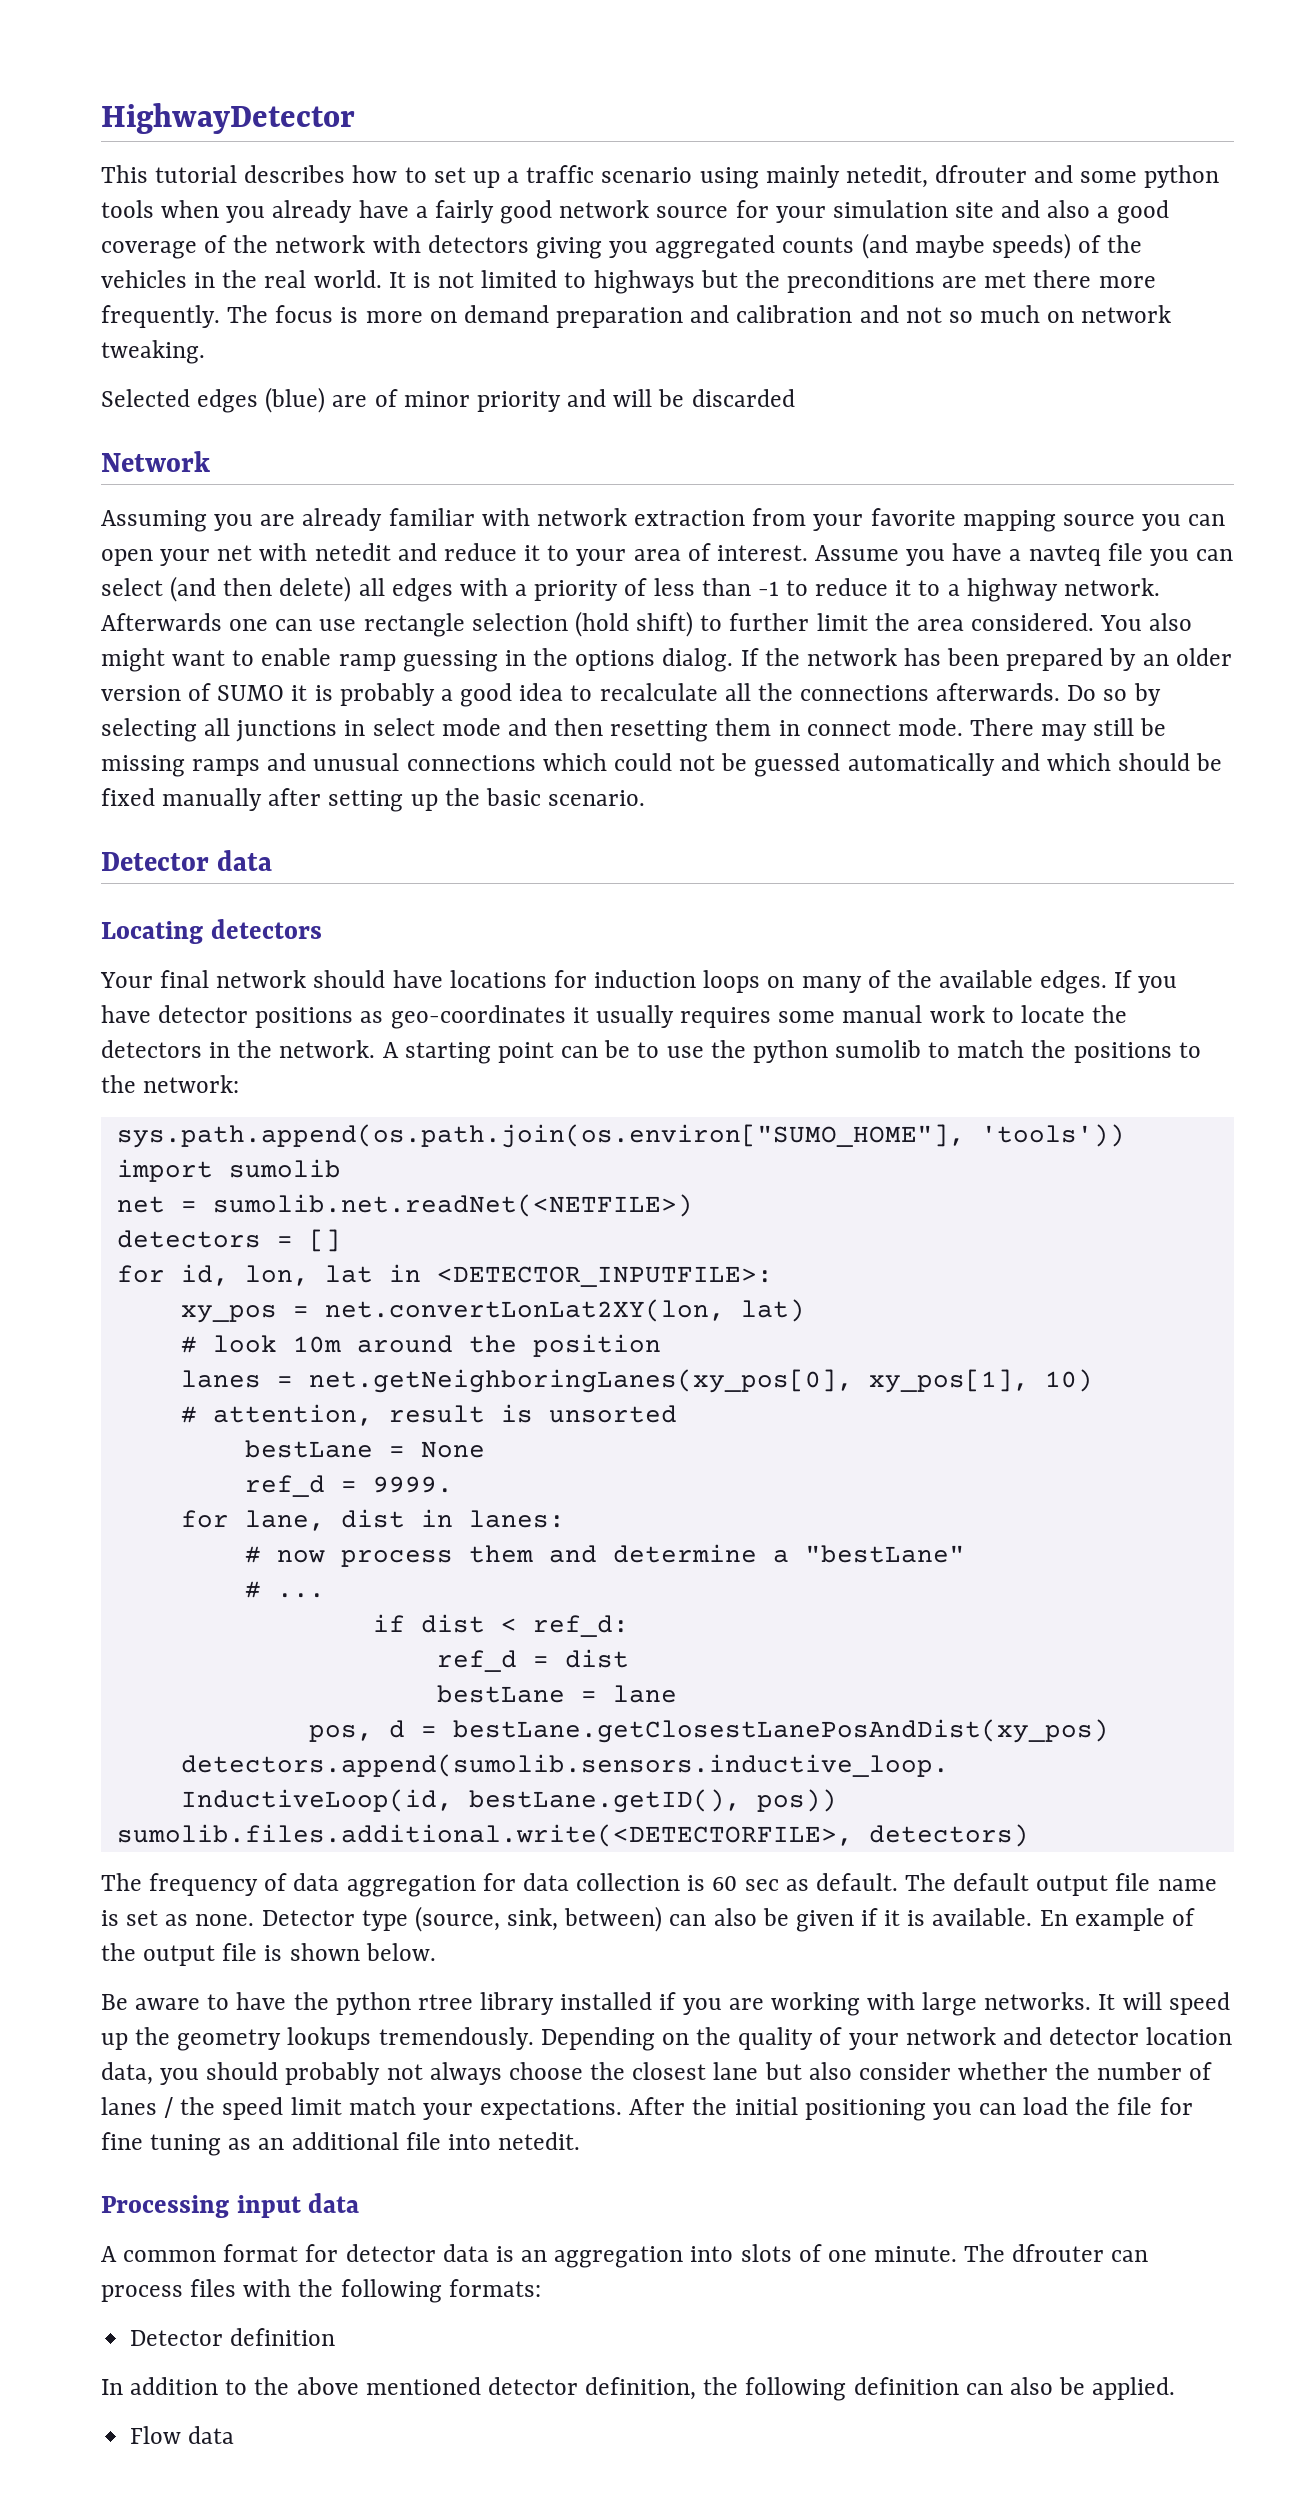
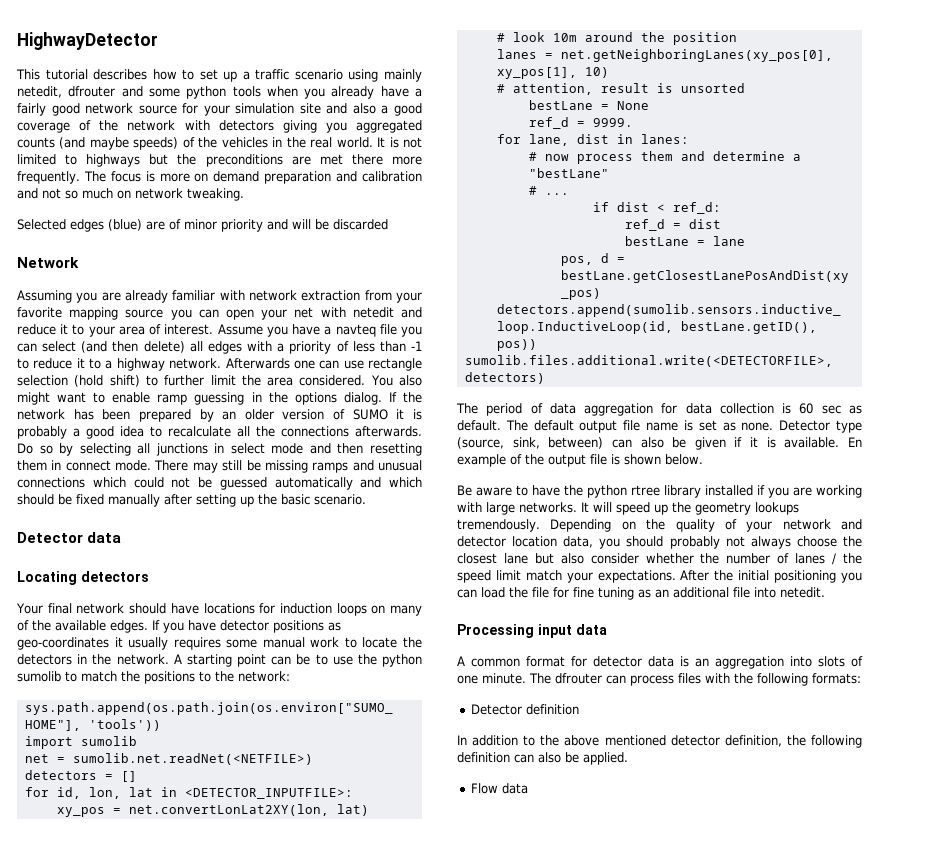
- The frequency of data aggregation for data collection is 60 sec as default.
+ The period of data aggregation for data collection is 60 sec as default.

